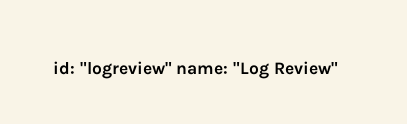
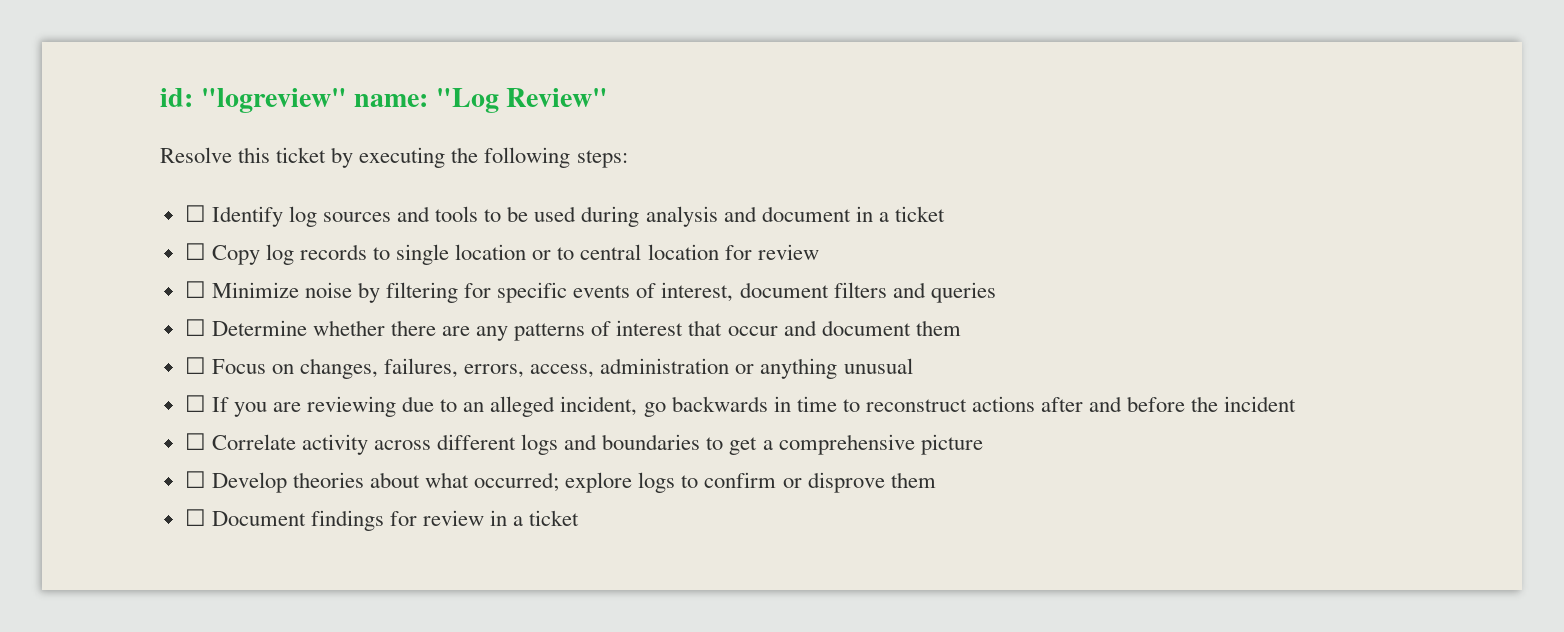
+ Resolve this ticket by executing the following steps:
+ ☐ Identify log sources and tools to be used during analysis and document in a ticket
+ ☐ Copy log records to single location or to central location for review
+ ☐ Minimize noise by filtering for specific events of interest, document filters and queries
+ ☐ Determine whether there are any patterns of interest that occur and document them
+ ☐ Focus on changes, failures, errors, access, administration or anything unusual
+ ☐ If you are reviewing due to an alleged incident, go backwards in time to reconstruct actions after and before the incident
+ ☐ Correlate activity across different logs and boundaries to get a comprehensive picture
+ ☐ Develop theories about what occurred; explore logs to confirm or disprove them
+ ☐ Document findings for review in a ticket

